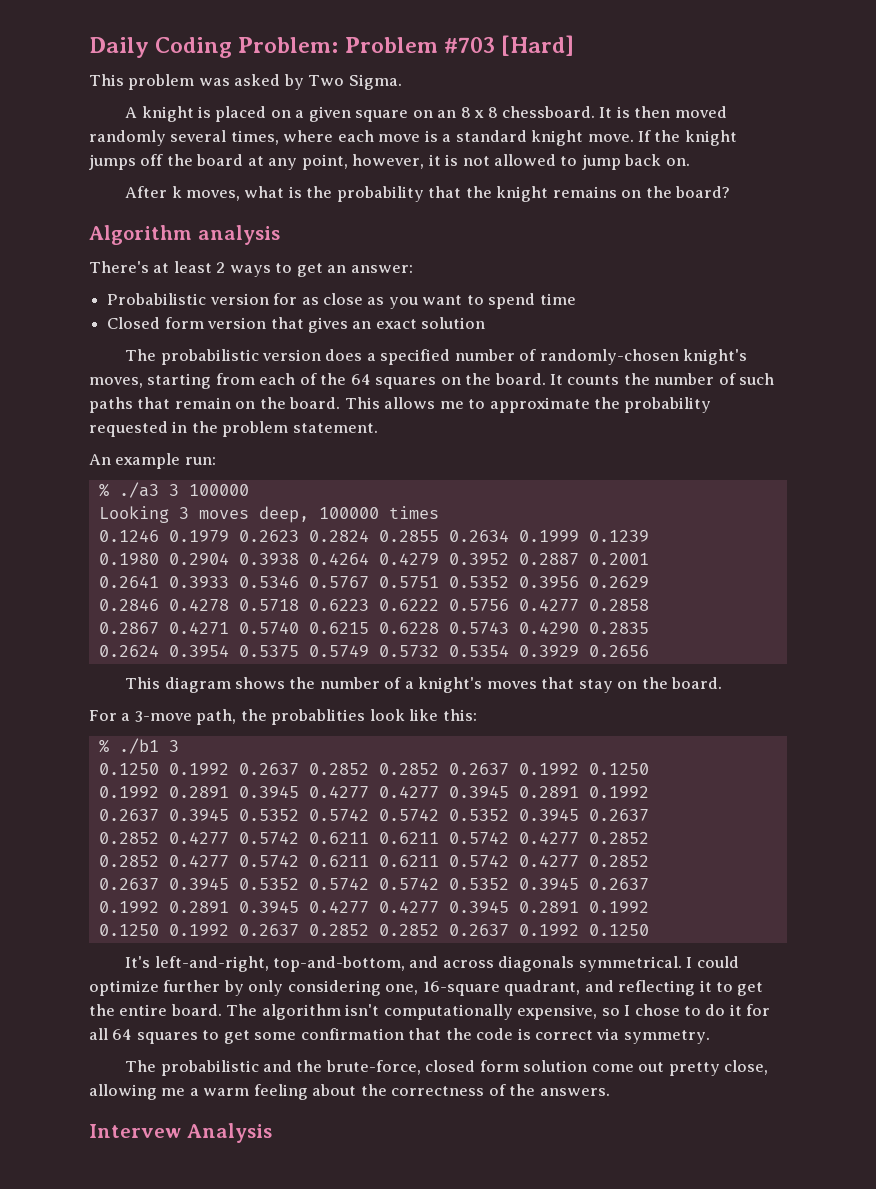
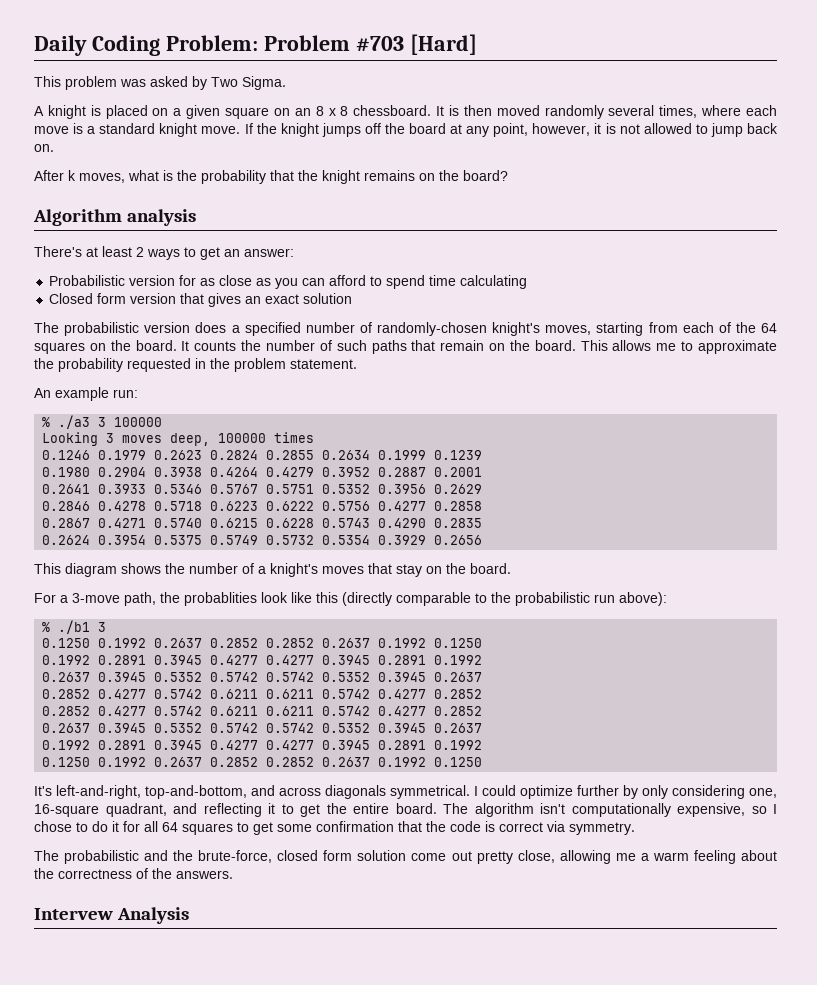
- Probabilistic version for as close as you want to spend time
+ Probabilistic version for as close as you can afford to spend time calculating
- For a 3-move path, the probablities look like this:
+ For a 3-move path, the probablities look like this (directly comparable to the probabilistic run above):

